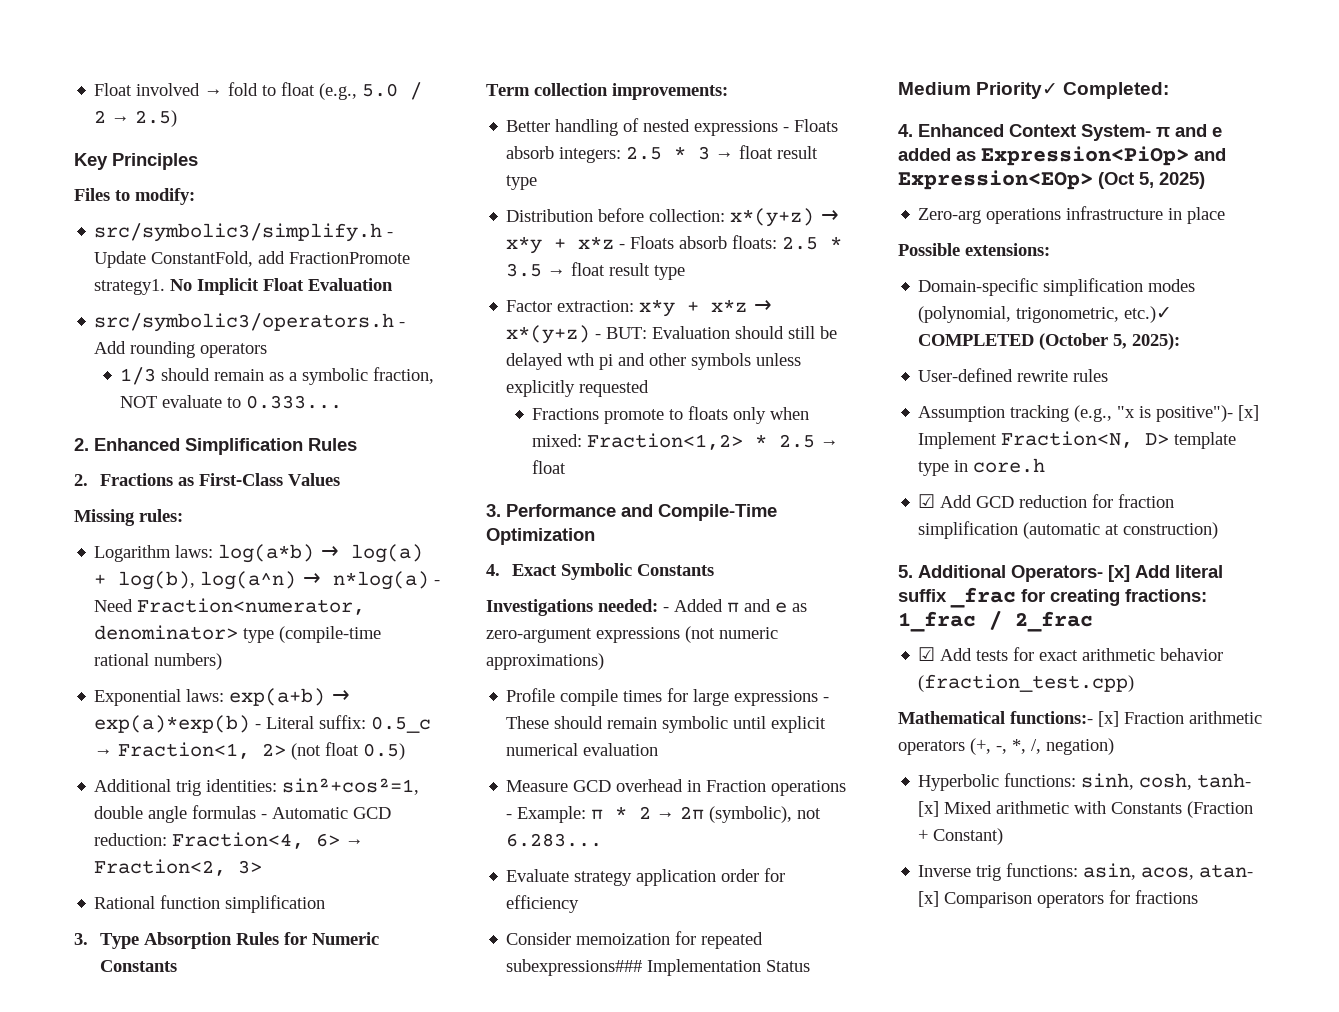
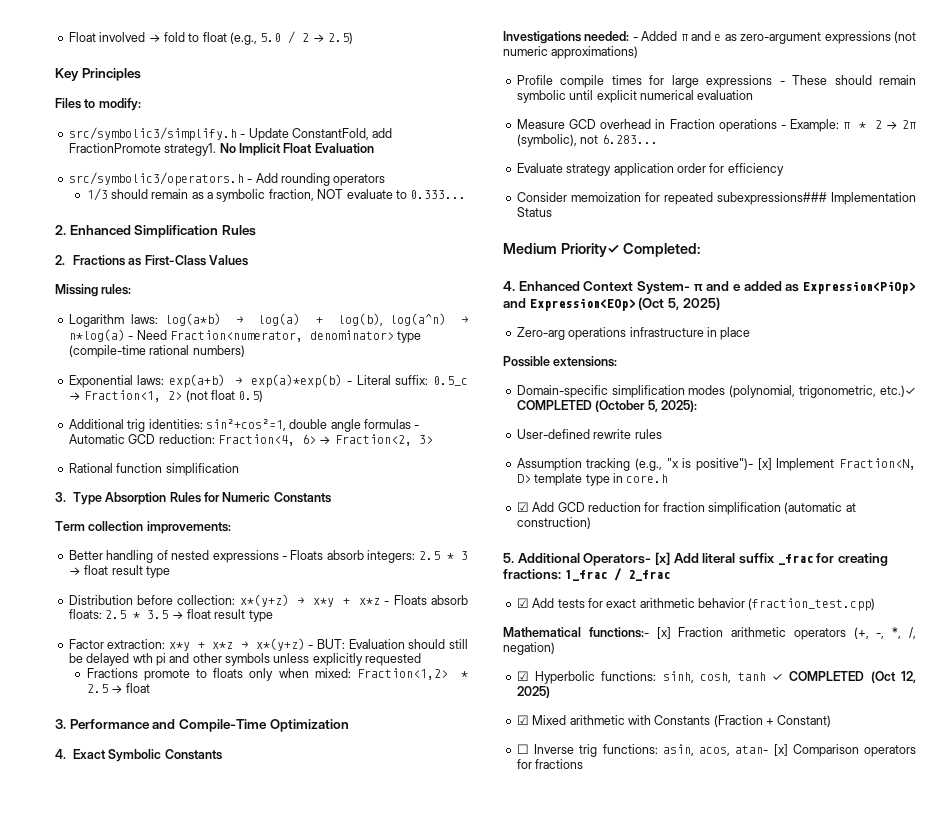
- Hyperbolic functions: sinh, cosh, tanh- [x] Mixed arithmetic with Constants (Fraction + Constant)
+ ☑ Hyperbolic functions: sinh, cosh, tanh ✓ COMPLETED (Oct 12, 2025)
+ ☑ Mixed arithmetic with Constants (Fraction + Constant)
- Inverse trig functions: asin, acos, atan- [x] Comparison operators for fractions
+ ☐ Inverse trig functions: asin, acos, atan- [x] Comparison operators for fractions

